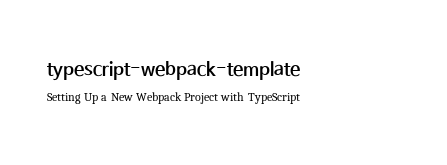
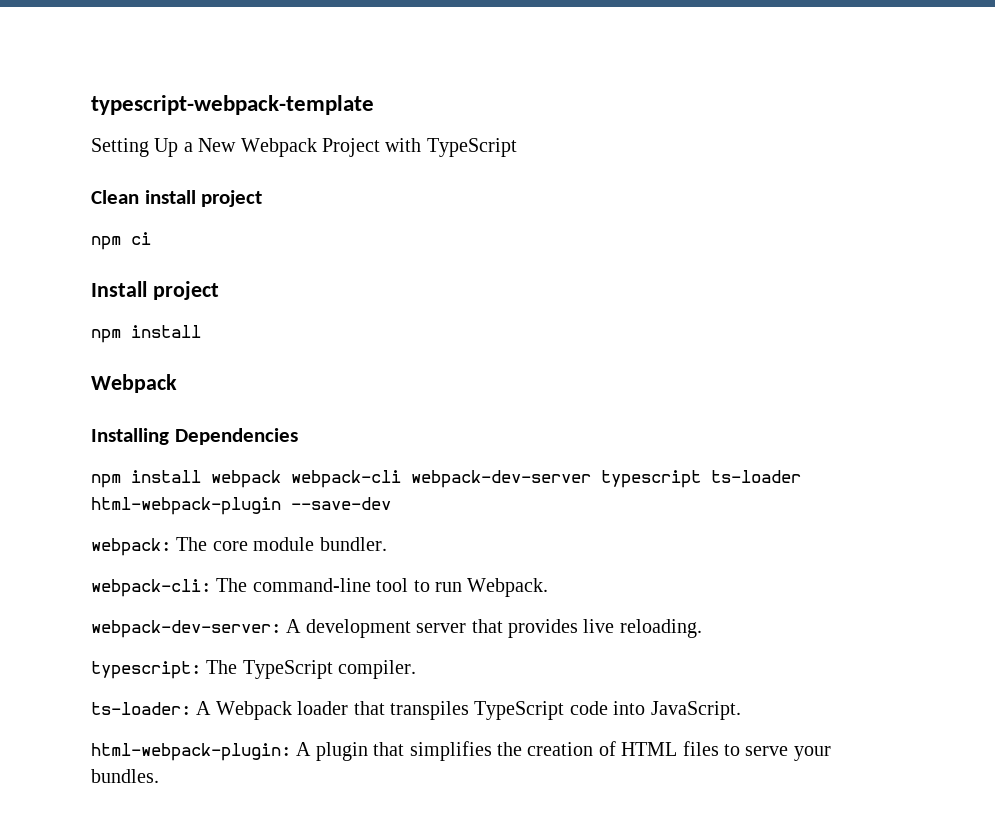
+ Clean install project
+ npm ci
+ Install project
+ npm install
+ Webpack
+ Installing Dependencies
+ npm install webpack webpack-cli webpack-dev-server typescript ts-loader html-webpack-plugin --save-dev
+ webpack: The core module bundler.
+ webpack-cli: The command-line tool to run Webpack.
+ webpack-dev-server: A development server that provides live reloading.
+ typescript: The TypeScript compiler.
+ ts-loader: A Webpack loader that transpiles TypeScript code into JavaScript.
+ html-webpack-plugin: A plugin that simplifies the creation of HTML files to serve your bundles.

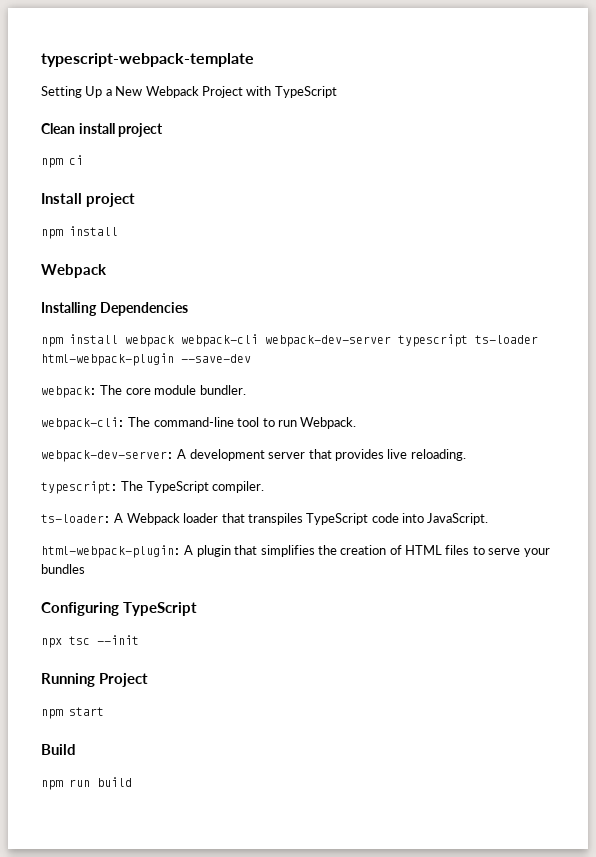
- html-webpack-plugin: A plugin that simplifies the creation of HTML files to serve your bundles.
+ html-webpack-plugin: A plugin that simplifies the creation of HTML files to serve your bundles
+ Configuring TypeScript
+ npx tsc --init
+ Running Project
+ npm start
+ Build
+ npm run build

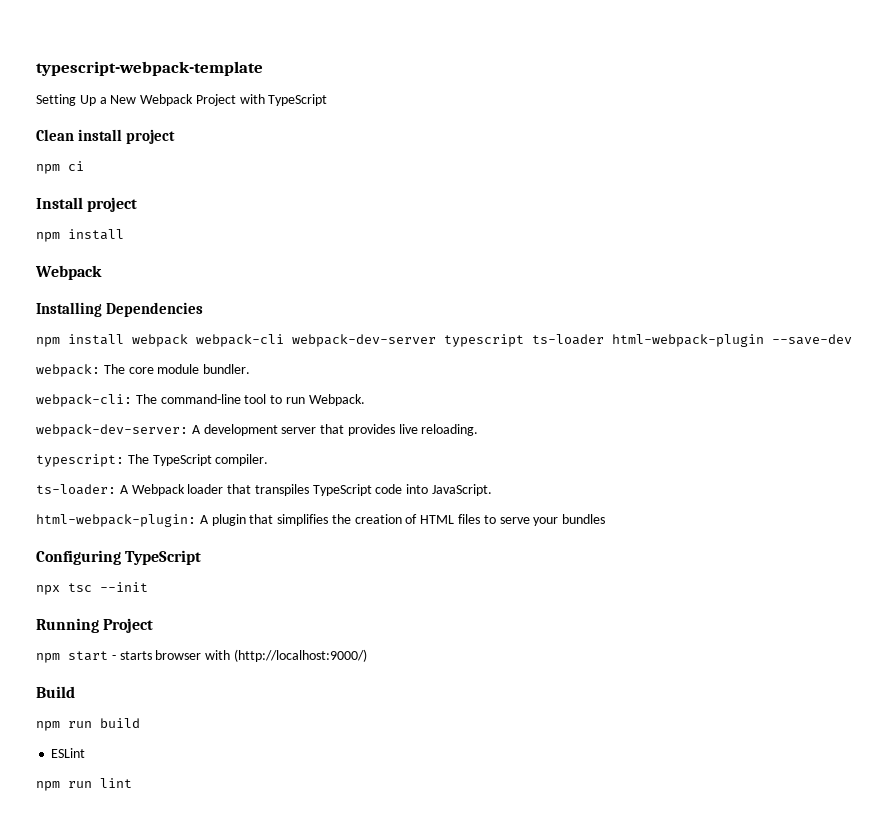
- npm start
+ npm start - starts browser with (http://localhost:9000/)
+ ESLint
+ npm run lint

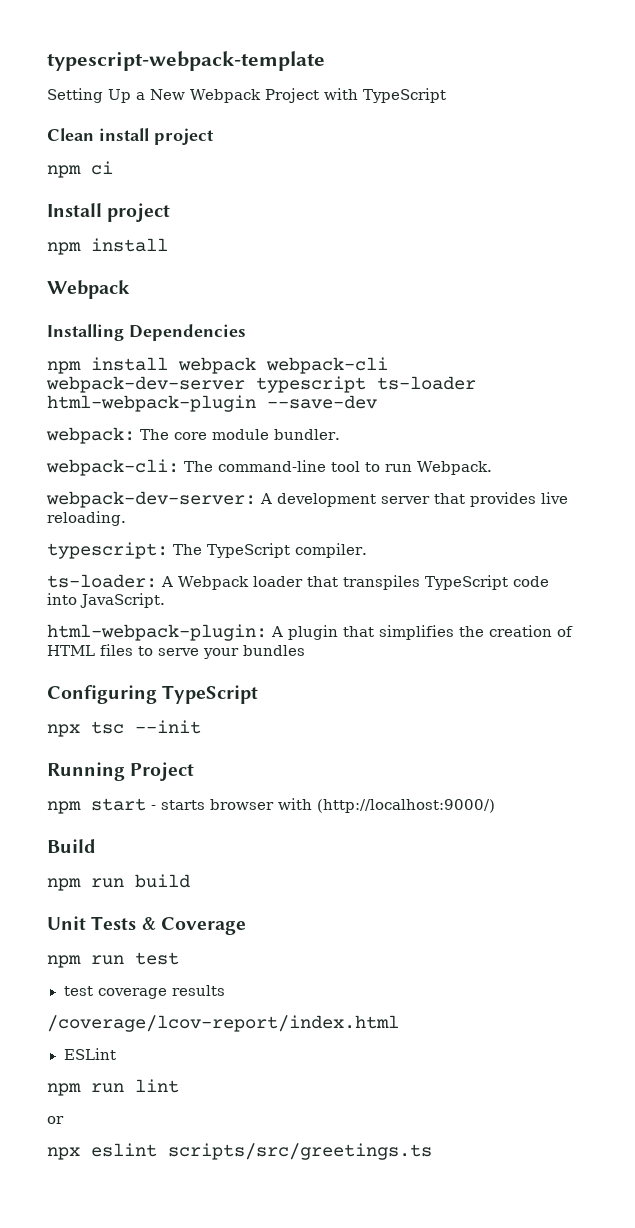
+ Unit Tests & Coverage
+ npm run test
+ test coverage results
+ /coverage/lcov-report/index.html
+ or
+ npx eslint scripts/src/greetings.ts

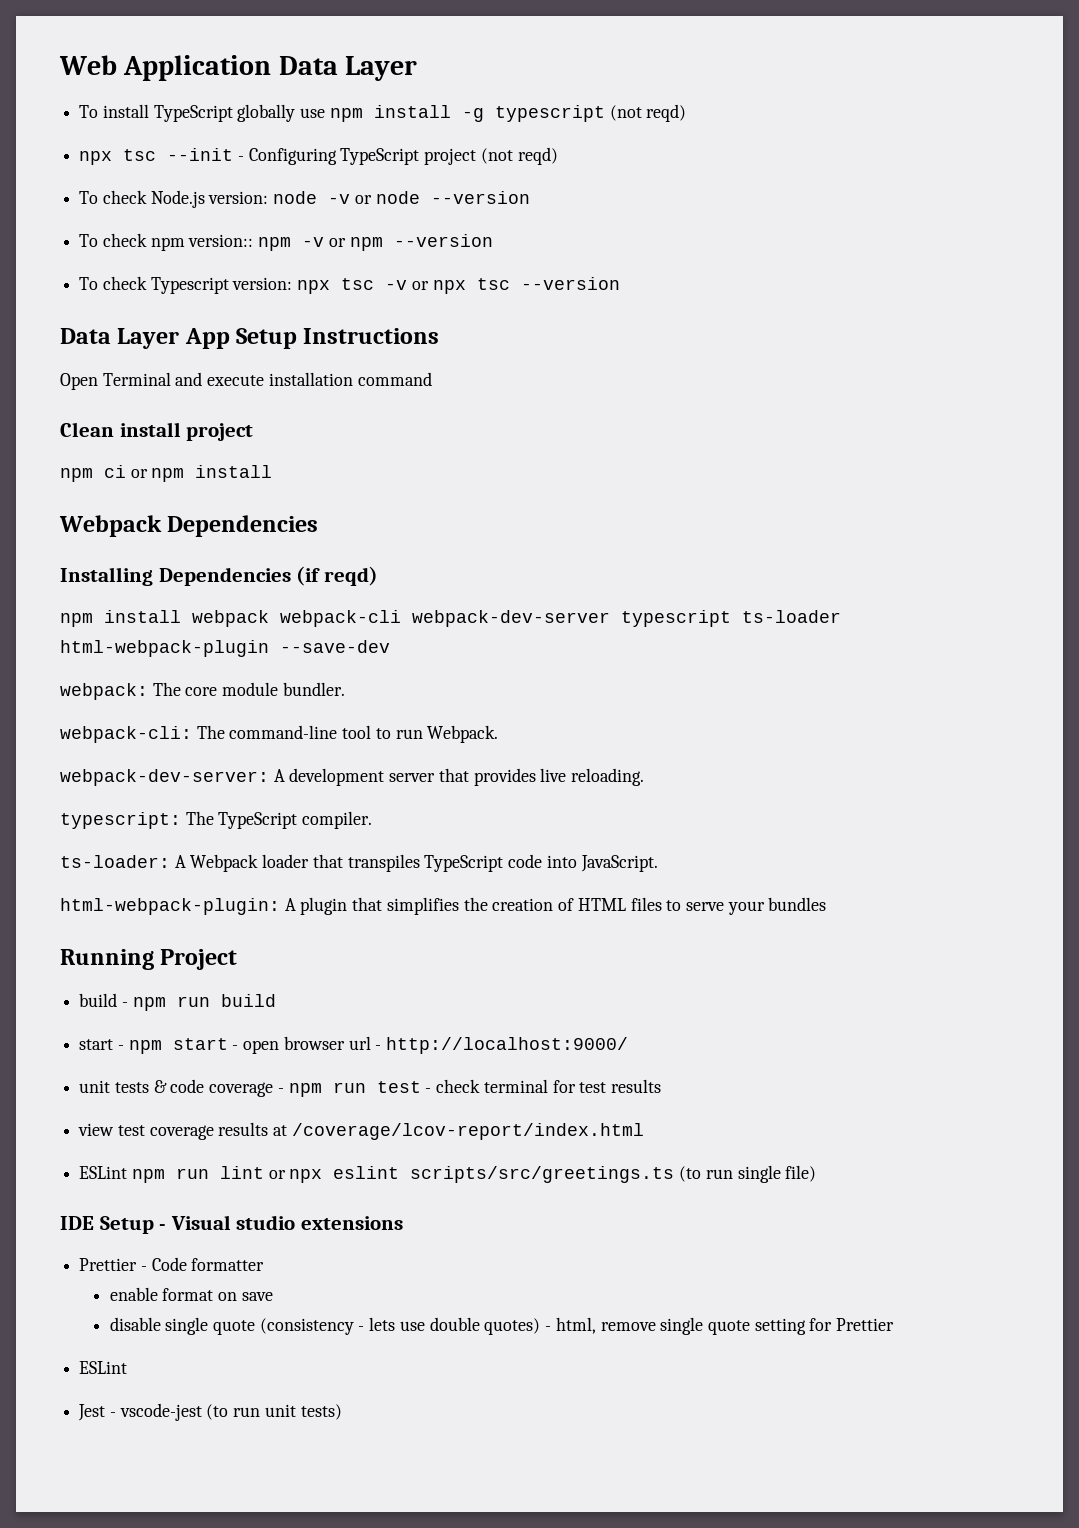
- typescript-webpack-template
- Setting Up a New Webpack Project with TypeScript
+ Web Application Data Layer
+ To install TypeScript globally use npm install -g typescript (not reqd)
+ npx tsc --init - Configuring TypeScript project (not reqd)
+ To check Node.js version: node -v or node --version
+ To check npm version:: npm -v or npm --version
+ To check Typescript version: npx tsc -v or npx tsc --version
+ Data Layer App Setup Instructions
+ Open Terminal and execute installation command
- npm ci
- Install project
- npm install
- Webpack
+ npm ci or npm install
+ Webpack Dependencies
- Installing Dependencies
+ Installing Dependencies (if reqd)
- Configuring TypeScript
- npx tsc --init
  Running Project
- npm start - starts browser with (http://localhost:9000/)
- Build
- npm run build
- Unit Tests & Coverage
- npm run test
- test coverage results
- /coverage/lcov-report/index.html
+ build - npm run build
+ start - npm start - open browser url - http://localhost:9000/
+ unit tests & code coverage - npm run test - check terminal for test results
+ view test coverage results at /coverage/lcov-report/index.html
+ ESLint npm run lint or npx eslint scripts/src/greetings.ts (to run single file)
+ IDE Setup - Visual studio extensions
+ Prettier - Code formatter
+ enable format on save
+ disable single quote (consistency - lets use double quotes) - html, remove single quote setting for Prettier
  ESLint
- npm run lint
- or
- npx eslint scripts/src/greetings.ts
+ Jest - vscode-jest (to run unit tests)

